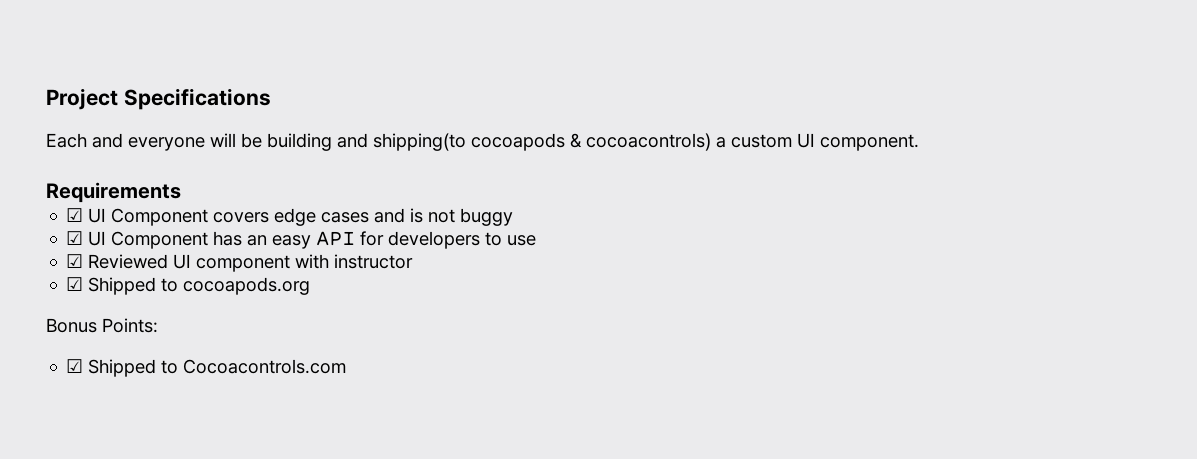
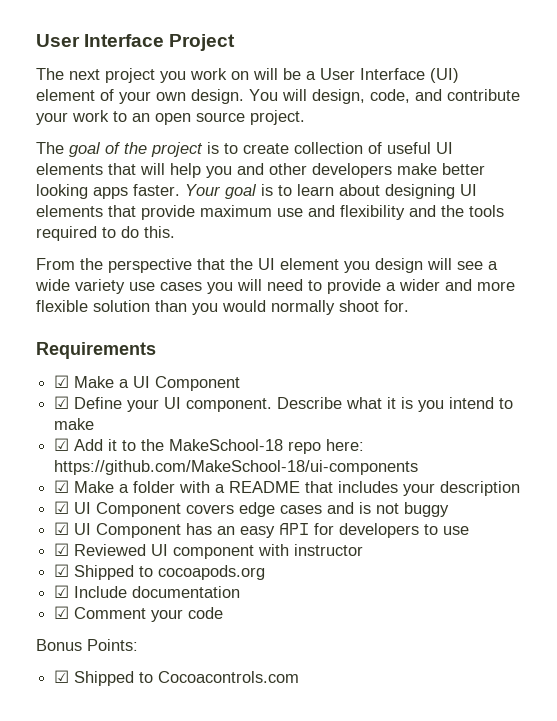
- Project Specifications
- Each and everyone will be building and shipping(to cocoapods & cocoacontrols) a custom UI component.
+ User Interface Project
+ The next project you work on will be a User Interface (UI) element of your own design. You will design, code, and contribute your work to an open source project.
+ The goal of the project is to create collection of useful UI elements that will help you and other developers make better looking apps faster. Your goal is to learn about designing UI elements that provide maximum use and flexibility and the tools required to do this.
+ From the perspective that the UI element you design will see a wide variety use cases you will need to provide a wider and more flexible solution than you would normally shoot for.
  Requirements
+ ☑ Make a UI Component
+ ☑ Define your UI component. Describe what it is you intend to make
+ ☑ Add it to the MakeSchool-18 repo here: https://github.com/MakeSchool-18/ui-components
+ ☑ Make a folder with a README that includes your description
+ ☑ Include documentation
+ ☑ Comment your code

